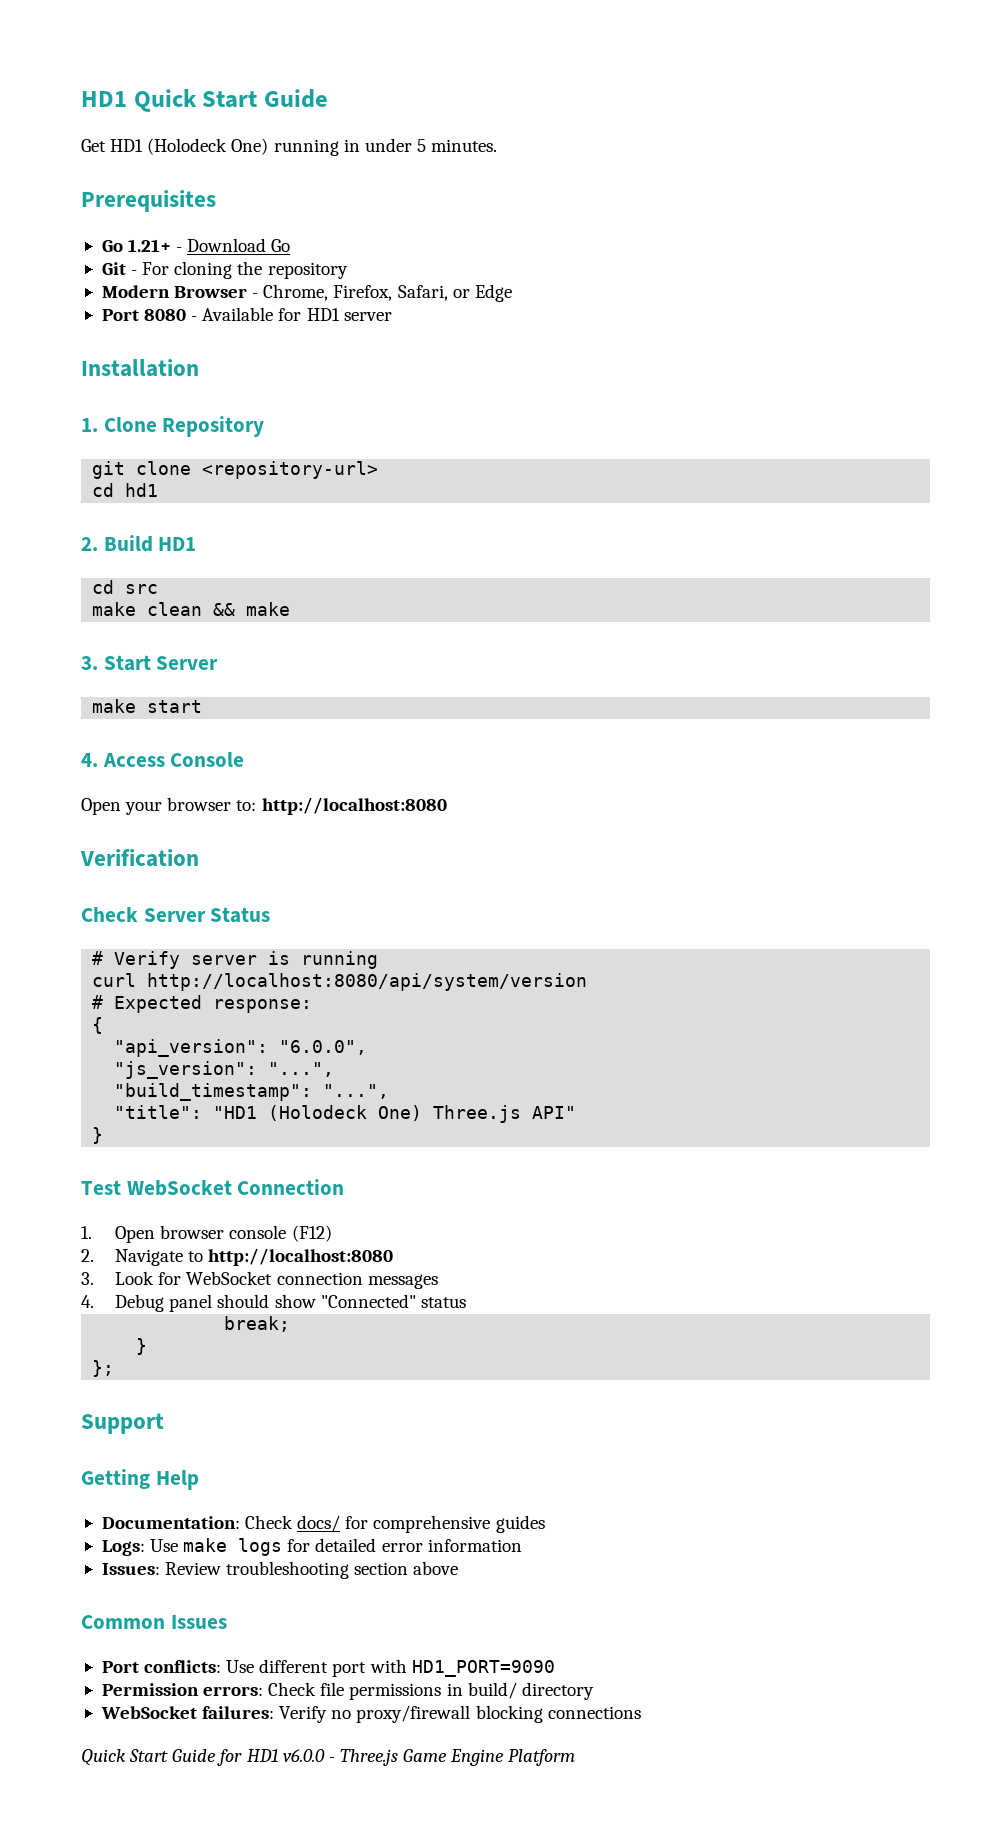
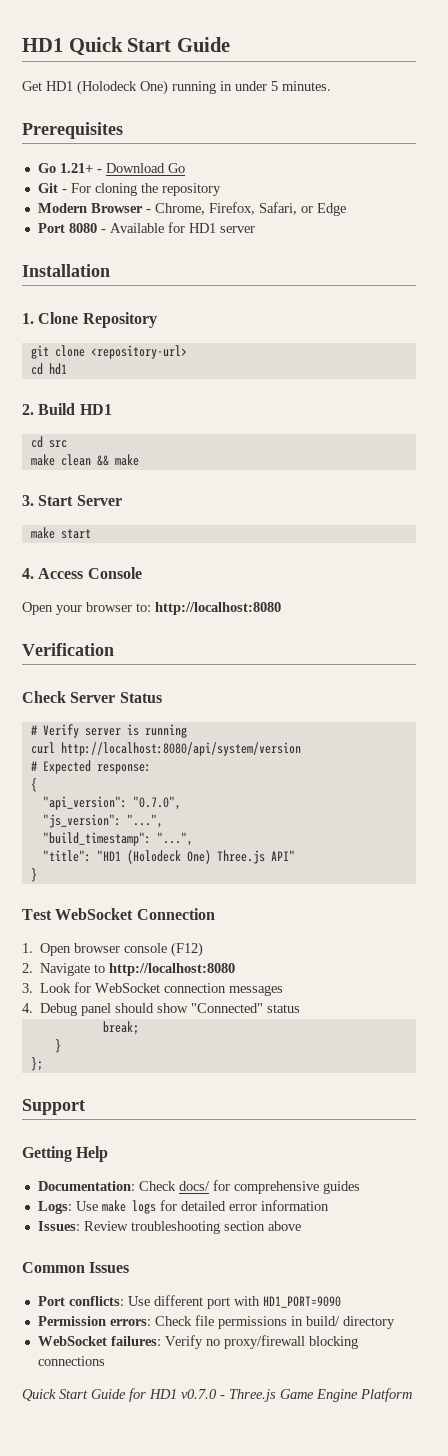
- "api_version": "6.0.0",
+ "api_version": "0.7.0",
- Quick Start Guide for HD1 v6.0.0 - Three.js Game Engine Platform
+ Quick Start Guide for HD1 v0.7.0 - Three.js Game Engine Platform

